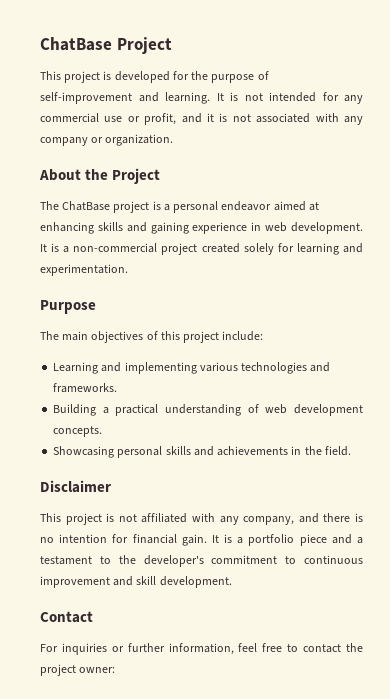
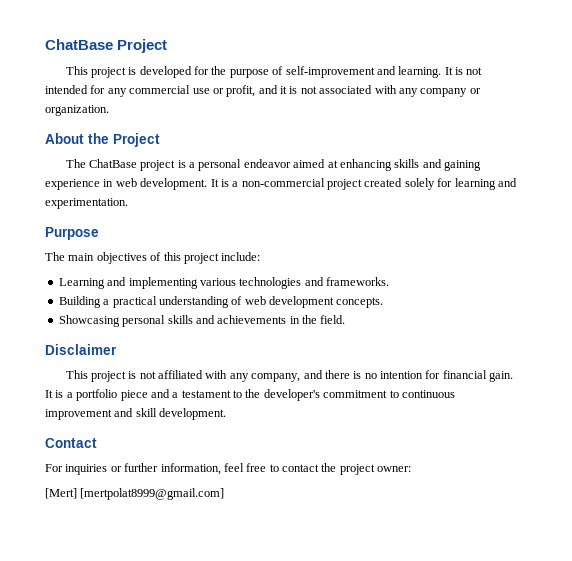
+ [Mert] [mertpolat8999@gmail.com]

